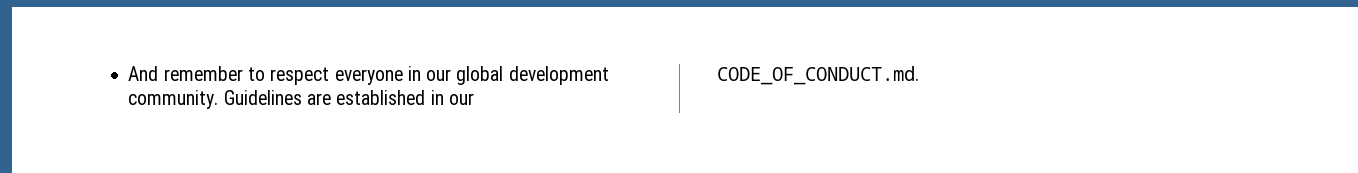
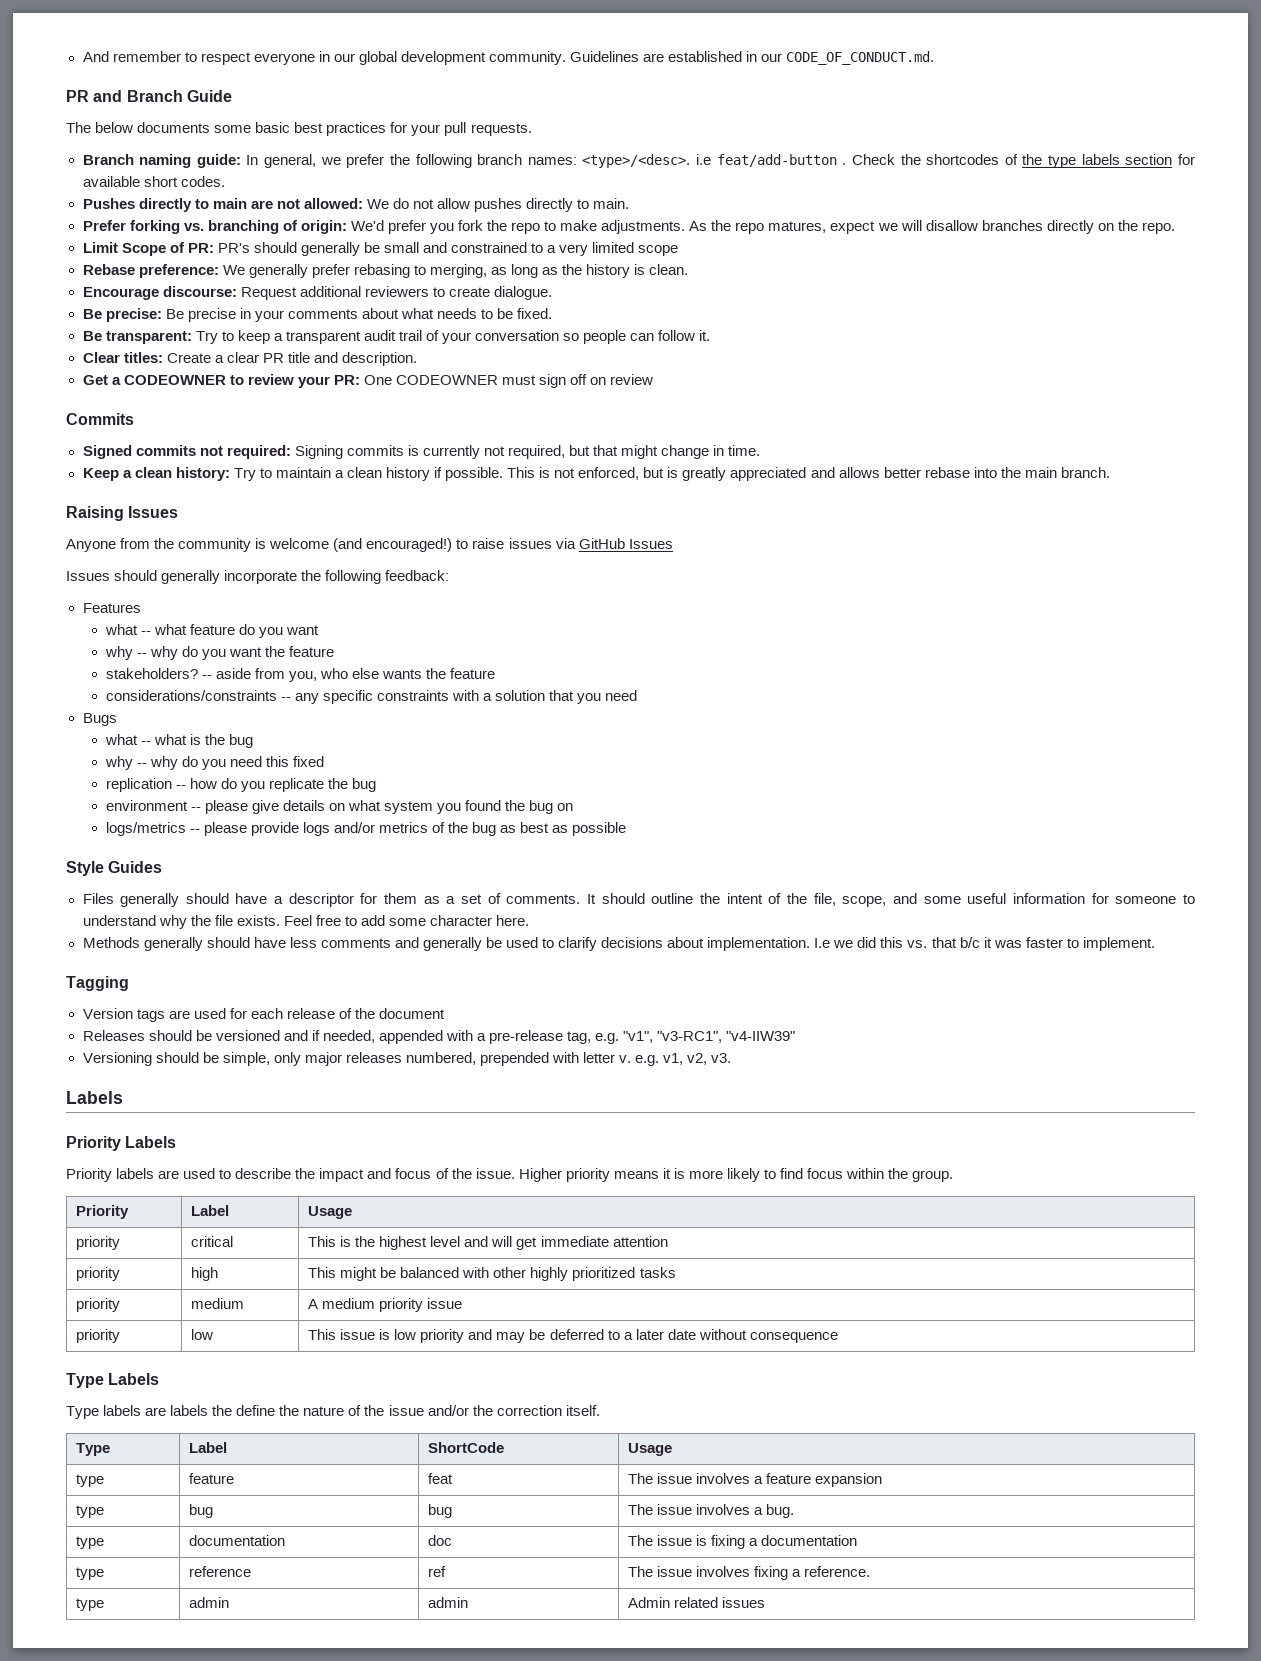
+ PR and Branch Guide
+ The below documents some basic best practices for your pull requests.
+ Branch naming guide: In general, we prefer the following branch names: <type>/<desc>. i.e feat/add-button . Check the shortcodes of the type labels section for available short codes.
+ Pushes directly to main are not allowed: We do not allow pushes directly to main.
+ Prefer forking vs. branching of origin: We'd prefer you fork the repo to make adjustments. As the repo matures, expect we will disallow branches directly on the repo.
+ Limit Scope of PR: PR's should generally be small and constrained to a very limited scope
+ Rebase preference: We generally prefer rebasing to merging, as long as the history is clean.
+ Encourage discourse: Request additional reviewers to create dialogue.
+ Be precise: Be precise in your comments about what needs to be fixed.
+ Be transparent: Try to keep a transparent audit trail of your conversation so people can follow it.
+ Clear titles: Create a clear PR title and description.
+ Get a CODEOWNER to review your PR: One CODEOWNER must sign off on review
+ Commits
+ Signed commits not required: Signing commits is currently not required, but that might change in time.
+ Keep a clean history: Try to maintain a clean history if possible. This is not enforced, but is greatly appreciated and allows better rebase into the main branch.
+ Raising Issues
+ Anyone from the community is welcome (and encouraged!) to raise issues via GitHub Issues
+ Issues should generally incorporate the following feedback:
+ Features
+ what -- what feature do you want
+ why -- why do you want the feature
+ stakeholders? -- aside from you, who else wants the feature
+ considerations/constraints -- any specific constraints with a solution that you need
+ Bugs
+ what -- what is the bug
+ why -- why do you need this fixed
+ replication -- how do you replicate the bug
+ environment -- please give details on what system you found the bug on
+ logs/metrics -- please provide logs and/or metrics of the bug as best as possible
+ Style Guides
+ Files generally should have a descriptor for them as a set of comments. It should outline the intent of the file, scope, and some useful information for someone to understand why the file exists. Feel free to add some character here.
+ Methods generally should have less comments and generally be used to clarify decisions about implementation. I.e we did this vs. that b/c it was faster to implement.
+ Tagging
+ Version tags are used for each release of the document
+ Releases should be versioned and if needed, appended with a pre-release tag, e.g. "v1", "v3-RC1", "v4-IIW39"
+ Versioning should be simple, only major releases numbered, prepended with letter v. e.g. v1, v2, v3.
+ Labels
+ Priority Labels
+ Priority labels are used to describe the impact and focus of the issue. Higher priority means it is more likely to find focus within the group.
+ Priority | Label | Usage
+ priority | critical | This is the highest level and will get immediate attention
+ priority | high | This might be balanced with other highly prioritized tasks
+ priority | medium | A medium priority issue
+ priority | low | This issue is low priority and may be deferred to a later date without consequence
+ Type Labels
+ Type labels are labels the define the nature of the issue and/or the correction itself.
+ Type | Label | ShortCode | Usage
+ type | feature | feat | The issue involves a feature expansion
+ type | bug | bug | The issue involves a bug.
+ type | documentation | doc | The issue is fixing a documentation
+ type | reference | ref | The issue involves fixing a reference.
+ type | admin | admin | Admin related issues

